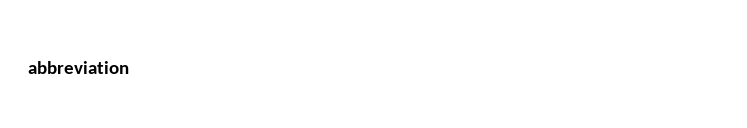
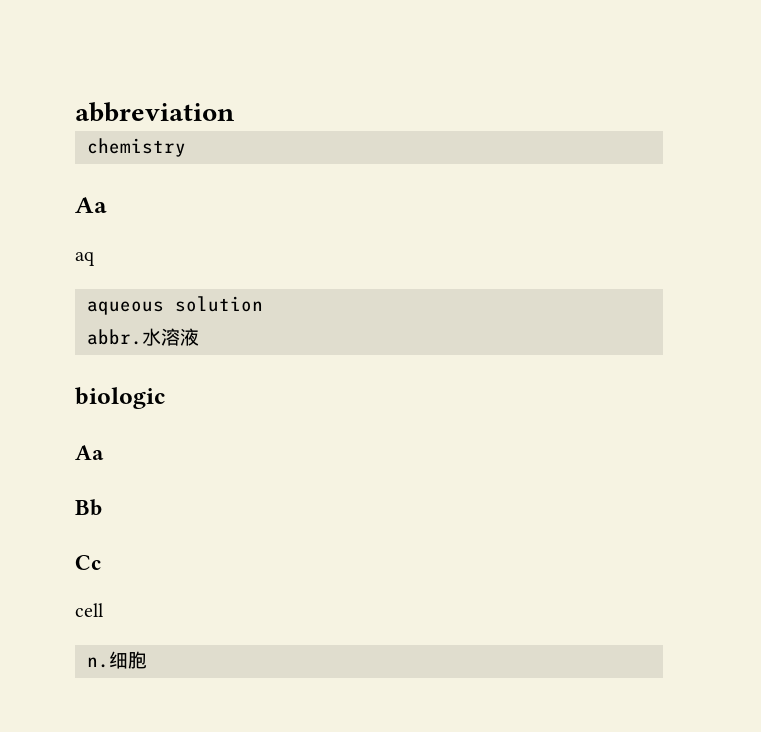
+ chemistry
+ Aa
+ aq
+ aqueous solution
+ abbr.水溶液
+ biologic
+ Aa
+ Bb
+ Cc
+ cell
+ n.细胞

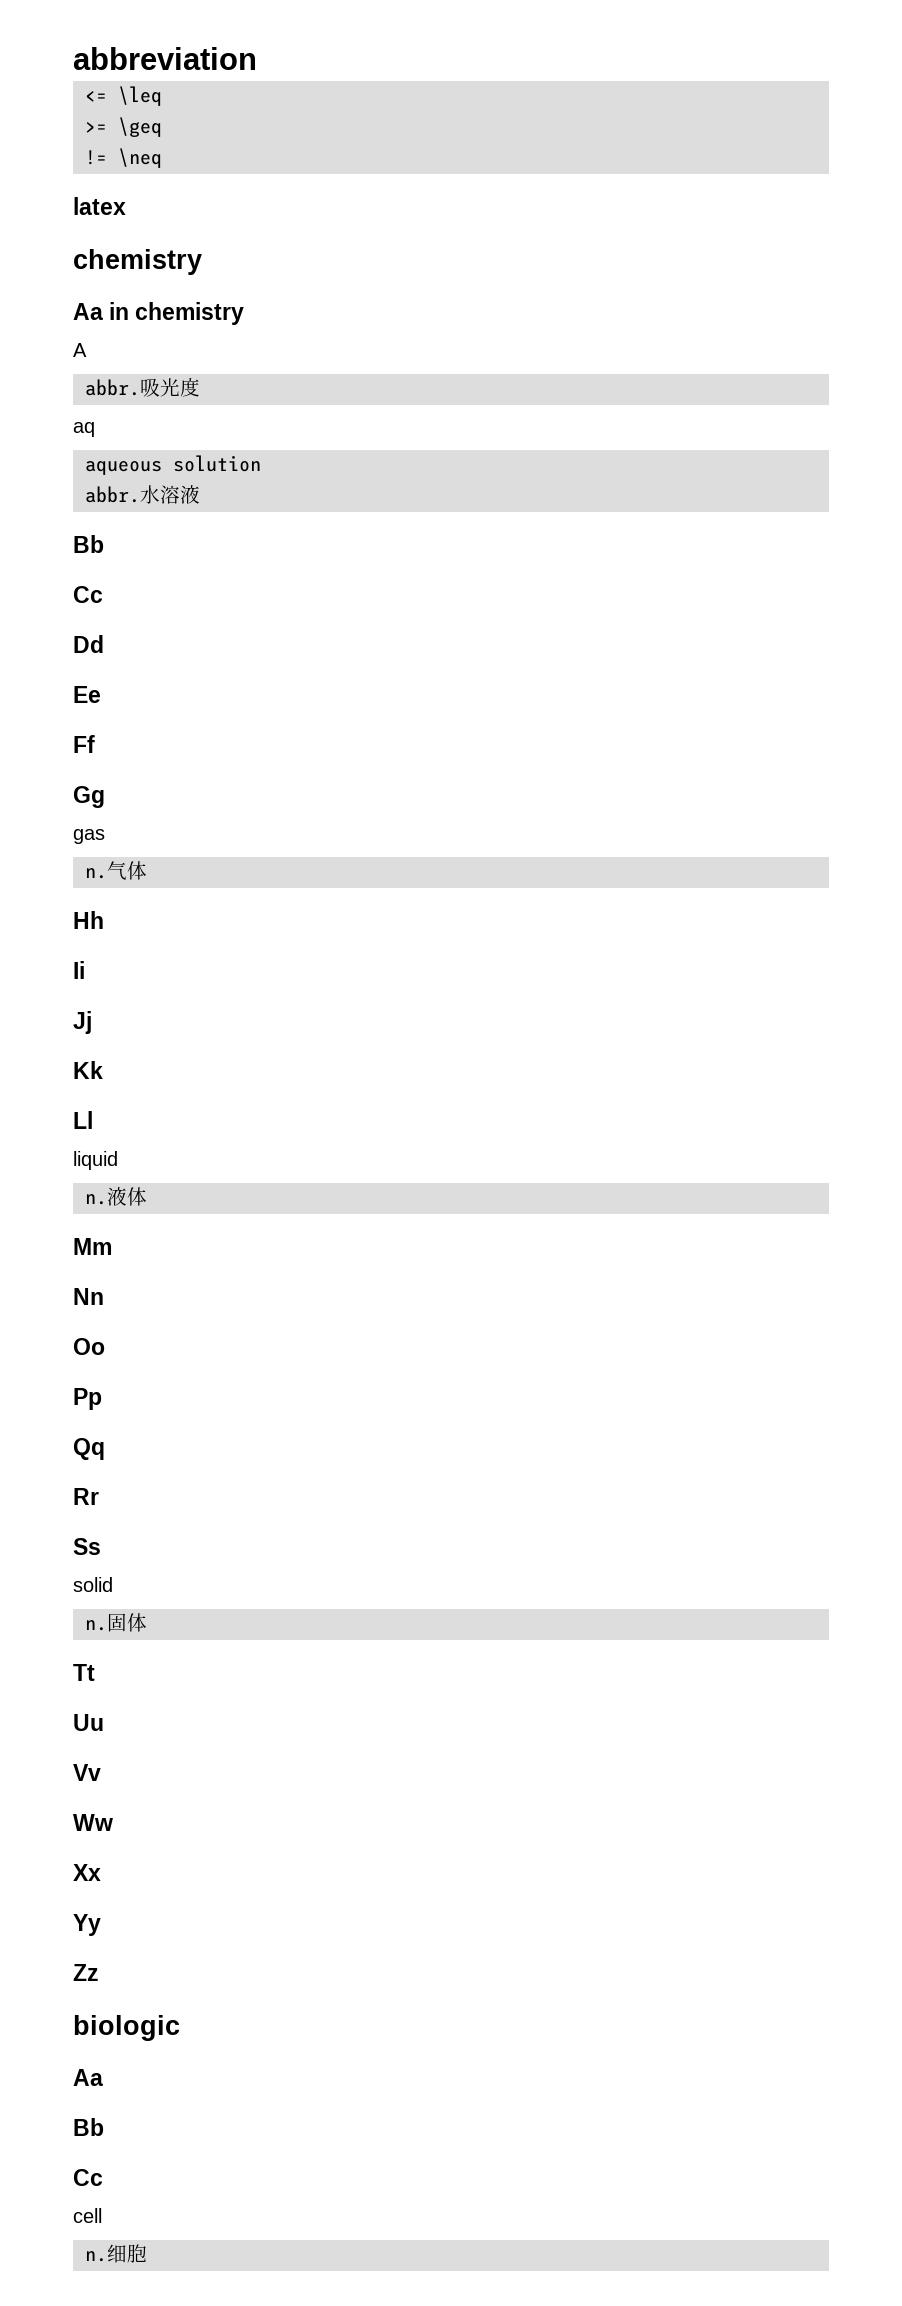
+ <= \leq
+ >= \geq
+ != \neq
+ latex
  chemistry
- Aa
+ Aa in chemistry
+ A
+ abbr.吸光度
  水溶液
+ Bb
+ Cc
+ Dd
+ Ee
+ Ff
+ Gg
+ gas
+ n.气体
+ Hh
+ Ii
+ Jj
+ Kk
+ Ll
+ liquid
+ n.液体
+ Mm
+ Nn
+ Oo
+ Pp
+ Qq
+ Rr
+ Ss
+ solid
+ n.固体
+ Tt
+ Uu
+ Vv
+ Ww
+ Xx
+ Yy
+ Zz

